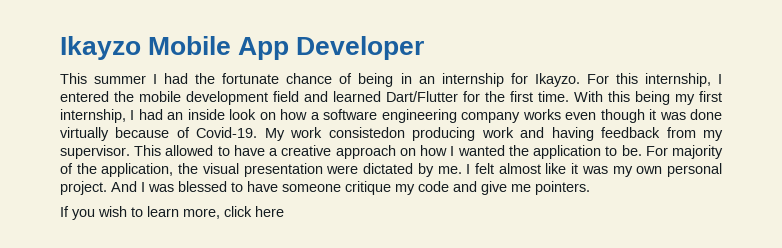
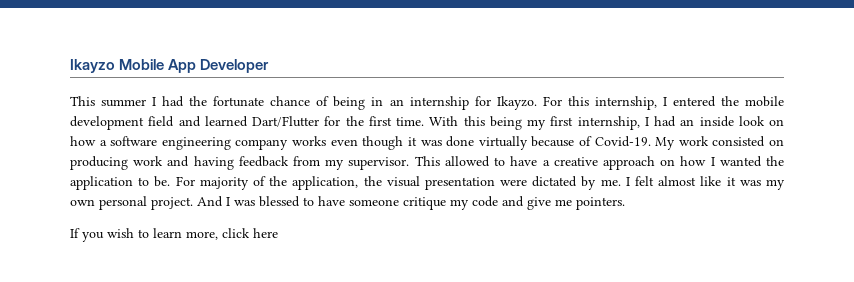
- My work consistedon producing work and having feedback from my supervisor.
+ My work consisted on producing work and having feedback from my supervisor.

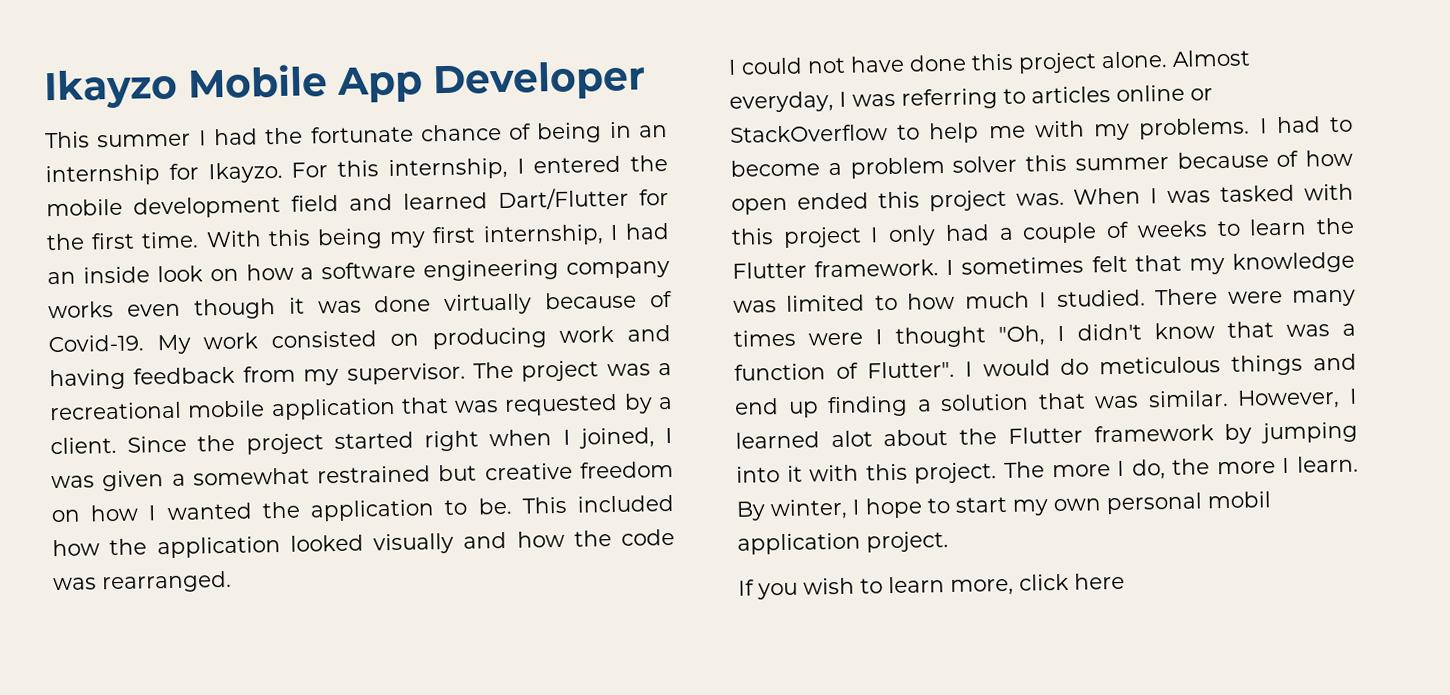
- This allowed to have a creative approach on how I wanted the application to be.
+ The project was a recreational mobile application that was requested by a client. Since the project started right when I joined, I was given a somewhat restrained but creative freedom on how I wanted the application to be.
- For majority of the application, the visual presentation were dictated by me. I felt almost like it was my own personal project. And I was blessed to have someone critique my code and give me pointers.
+ This included how the application looked visually and how the code was rearranged.
+ I could not have done this project alone. Almost everyday, I was referring to articles online or StackOverflow to help me with my problems. I had to become a problem solver this summer because of how open ended this project was. When I was tasked with this project I only had a couple of weeks to learn the Flutter framework. I sometimes felt that my knowledge was limited to how much I studied. There were many times were I thought "Oh, I didn't know that was a function of Flutter". I would do meticulous things and end up finding a solution that was similar. However, I learned alot about the Flutter framework by jumping into it with this project. The more I do, the more I learn. By winter, I hope to start my own personal mobil application project.

